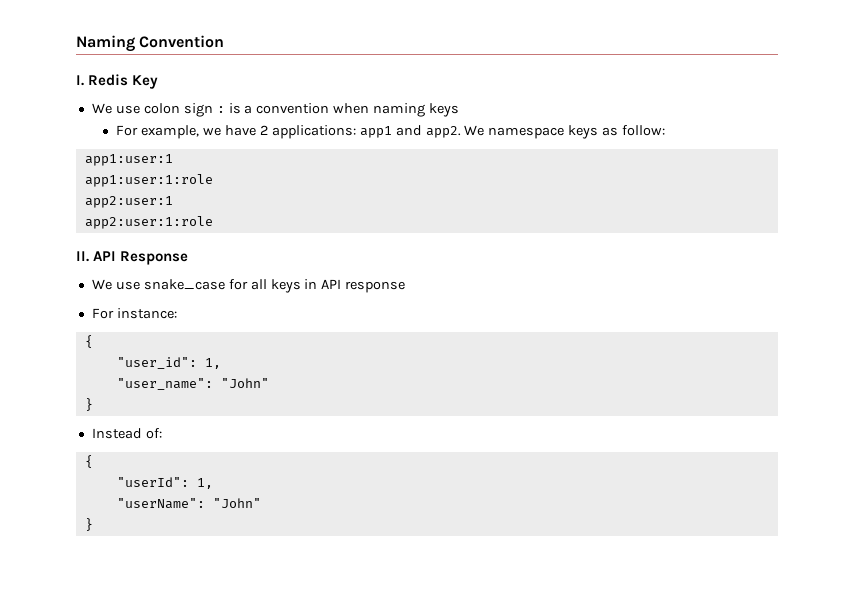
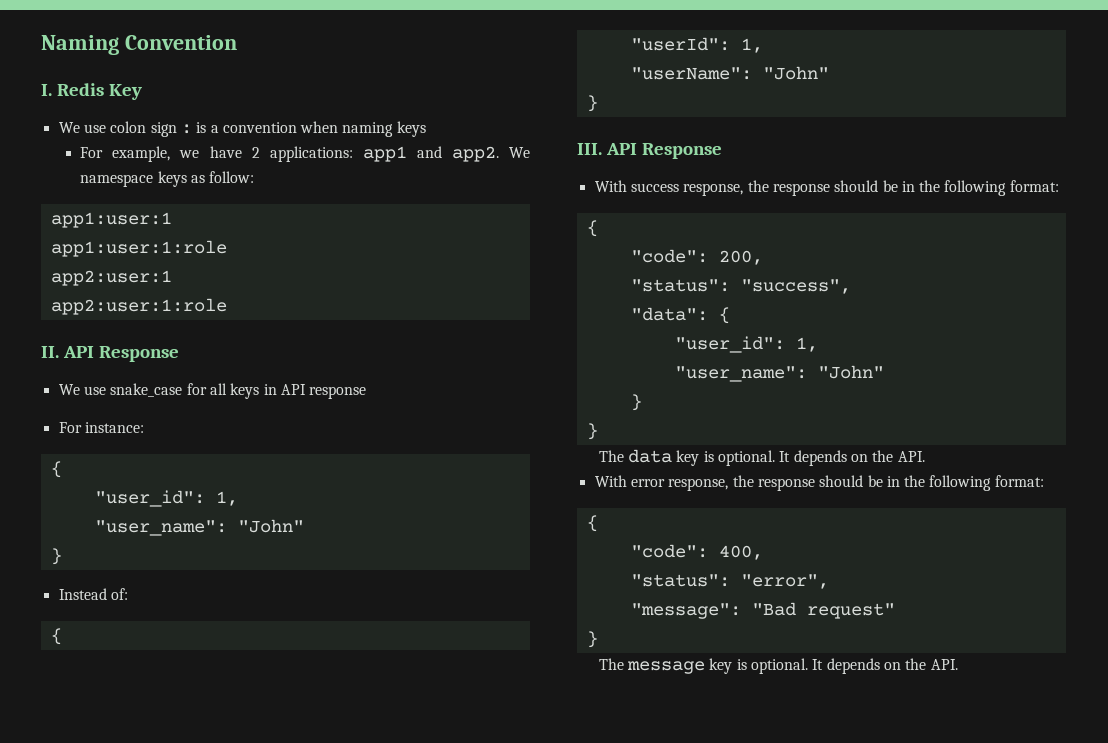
+ III. API Response
+ With success response, the response should be in the following format:
+ {
+ "code": 200,
+ "status": "success",
+ "data": {
+ "user_id": 1,
+ "user_name": "John"
+ }
+ }
+ The data key is optional. It depends on the API.
+ With error response, the response should be in the following format:
+ {
+ "code": 400,
+ "status": "error",
+ "message": "Bad request"
+ }
+ The message key is optional. It depends on the API.

